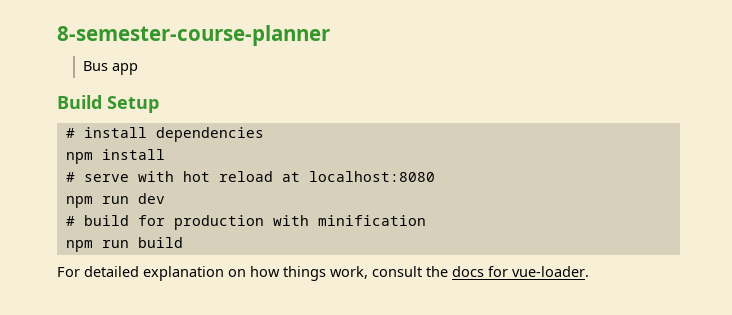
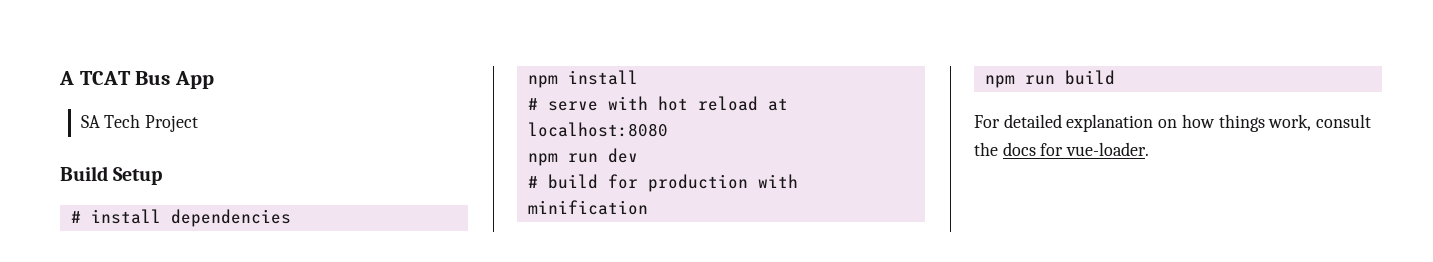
- 8-semester-course-planner
- Bus app
+ A TCAT Bus App
+ SA Tech Project

